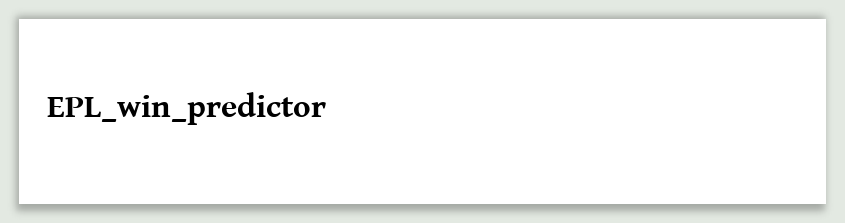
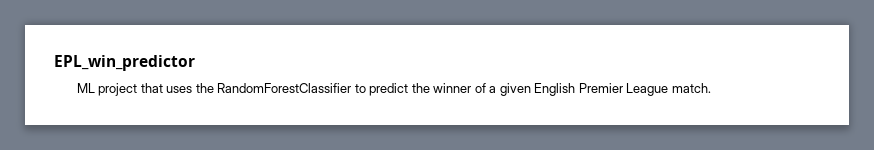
+ ML project that uses the RandomForestClassifier to predict the winner of a given English Premier League match.

